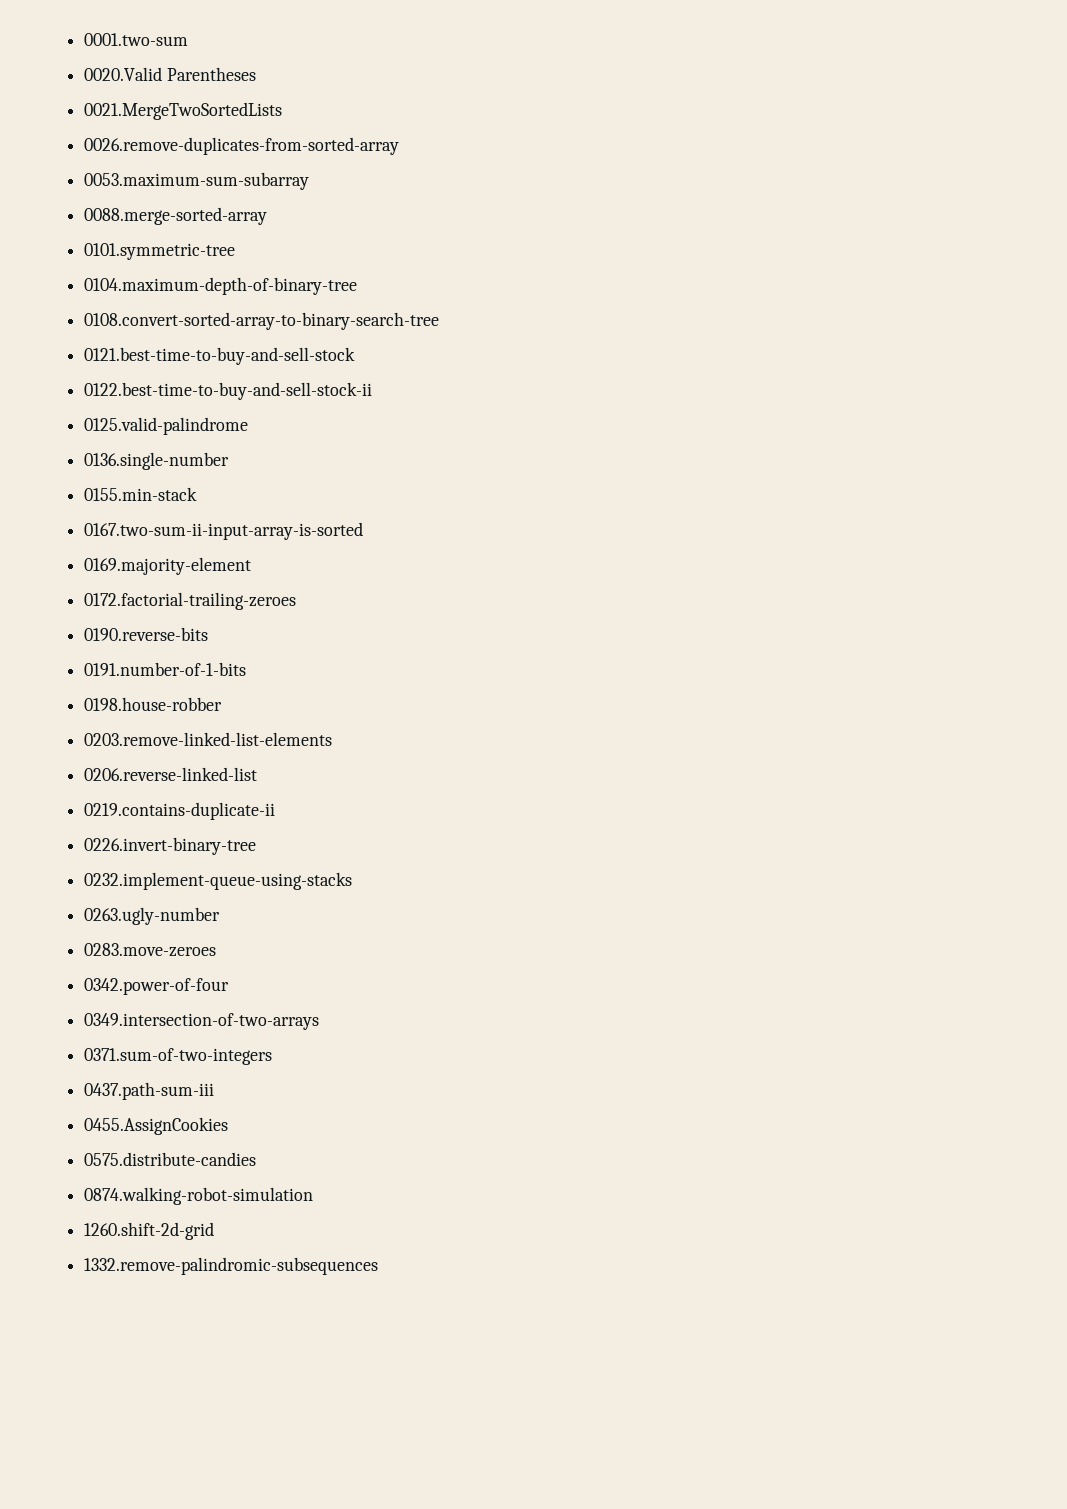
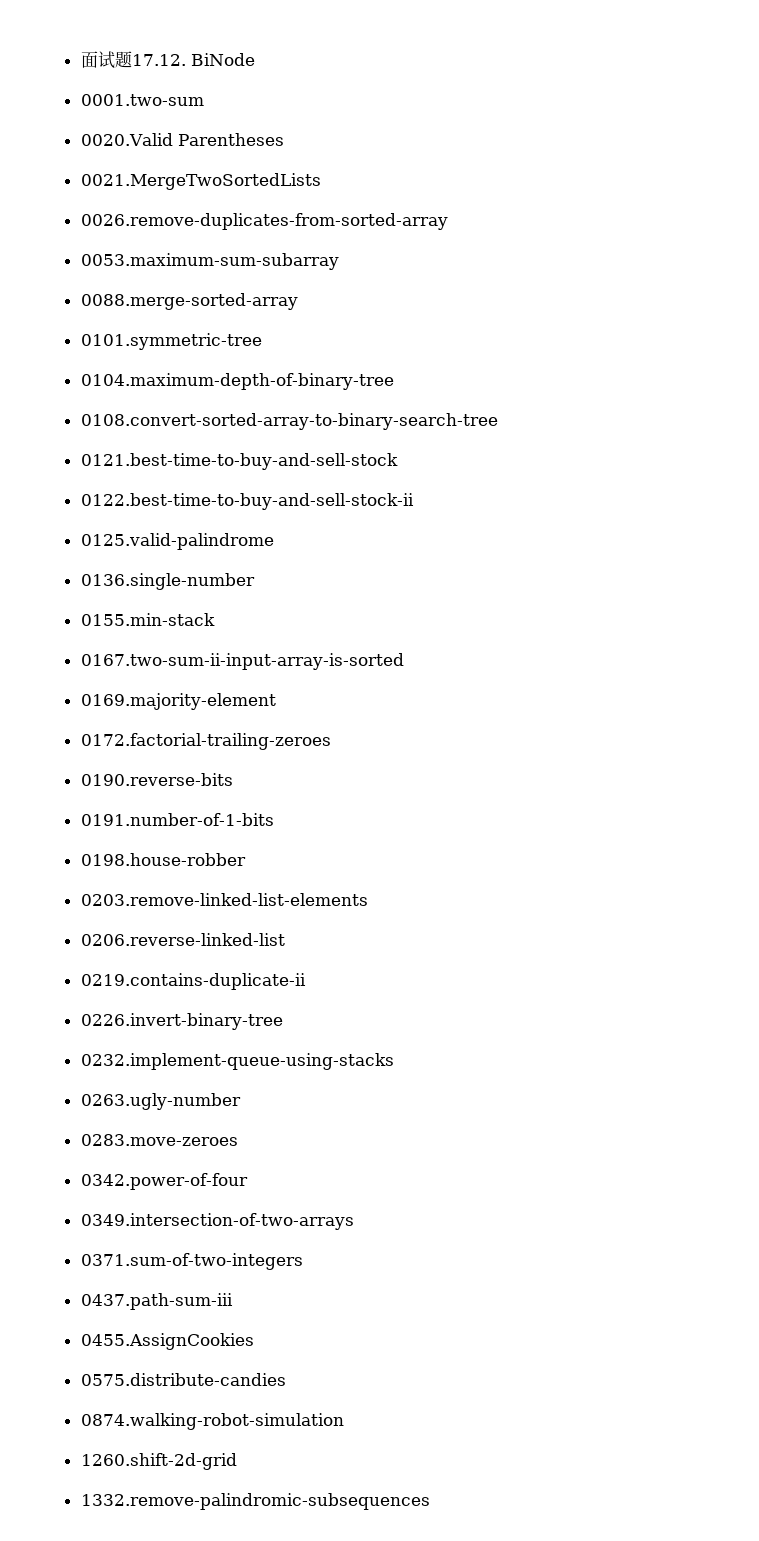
+ 面试题17.12. BiNode

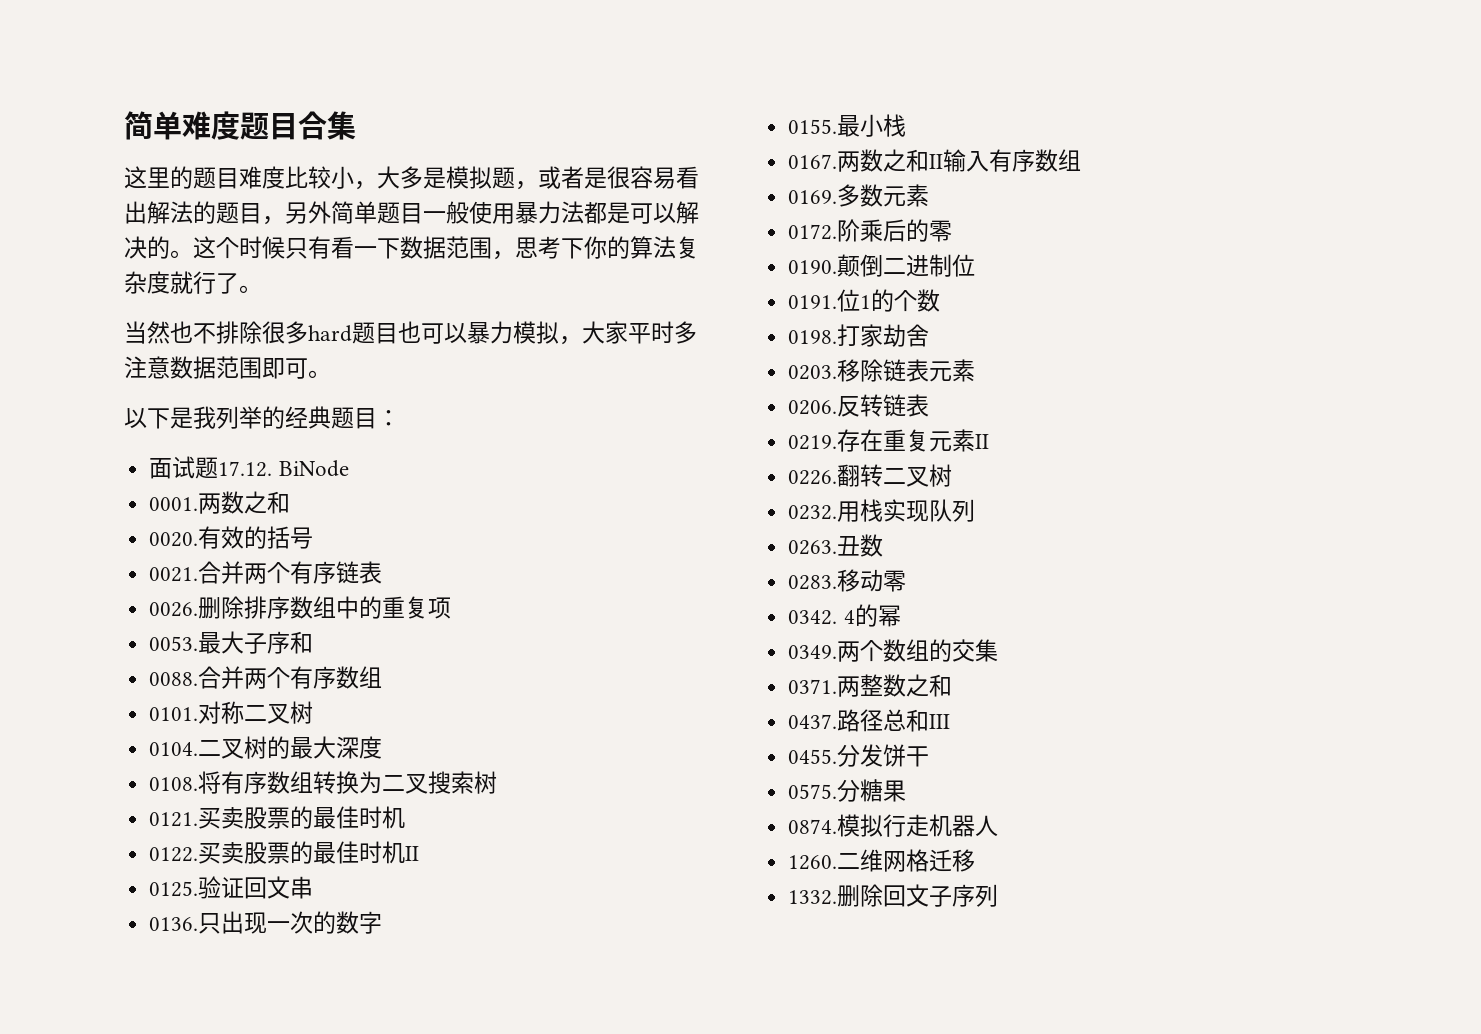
+ 简单难度题目合集
+ 这里的题目难度比较小，大多是模拟题，或者是很容易看出解法的题目，另外简单题目一般使用暴力法都是可以解决的。这个时候只有看一下数据范围，思考下你的算法复杂度就行了。
+ 当然也不排除很多hard题目也可以暴力模拟，大家平时多注意数据范围即可。
+ 以下是我列举的经典题目：
  面试题17.12. BiNode
- 0001.two-sum
- 0020.Valid Parentheses
- 0021.MergeTwoSortedLists
- 0026.remove-duplicates-from-sorted-array
- 0053.maximum-sum-subarray
- 0088.merge-sorted-array
- 0101.symmetric-tree
- 0104.maximum-depth-of-binary-tree
- 0108.convert-sorted-array-to-binary-search-tree
- 0121.best-time-to-buy-and-sell-stock
- 0122.best-time-to-buy-and-sell-stock-ii
- 0125.valid-palindrome
- 0136.single-number
- 0155.min-stack
- 0167.two-sum-ii-input-array-is-sorted
- 0169.majority-element
- 0172.factorial-trailing-zeroes
- 0190.reverse-bits
- 0191.number-of-1-bits
- 0198.house-robber
- 0203.remove-linked-list-elements
- 0206.reverse-linked-list
- 0219.contains-duplicate-ii
- 0226.invert-binary-tree
- 0232.implement-queue-using-stacks
- 0263.ugly-number
- 0283.move-zeroes
- 0342.power-of-four
- 0349.intersection-of-two-arrays
- 0371.sum-of-two-integers
- 0437.path-sum-iii
- 0455.AssignCookies
- 0575.distribute-candies
- 0874.walking-robot-simulation
- 1260.shift-2d-grid
- 1332.remove-palindromic-subsequences
+ 0001.两数之和
+ 0020.有效的括号
+ 0021.合并两个有序链表
+ 0026.删除排序数组中的重复项
+ 0053.最大子序和
+ 0088.合并两个有序数组
+ 0101.对称二叉树
+ 0104.二叉树的最大深度
+ 0108.将有序数组转换为二叉搜索树
+ 0121.买卖股票的最佳时机
+ 0122.买卖股票的最佳时机II
+ 0125.验证回文串
+ 0136.只出现一次的数字
+ 0155.最小栈
+ 0167.两数之和II输入有序数组
+ 0169.多数元素
+ 0172.阶乘后的零
+ 0190.颠倒二进制位
+ 0191.位1的个数
+ 0198.打家劫舍
+ 0203.移除链表元素
+ 0206.反转链表
+ 0219.存在重复元素II
+ 0226.翻转二叉树
+ 0232.用栈实现队列
+ 0263.丑数
+ 0283.移动零
+ 0342. 4的幂
+ 0349.两个数组的交集
+ 0371.两整数之和
+ 0437.路径总和III
+ 0455.分发饼干
+ 0575.分糖果
+ 0874.模拟行走机器人
+ 1260.二维网格迁移
+ 1332.删除回文子序列

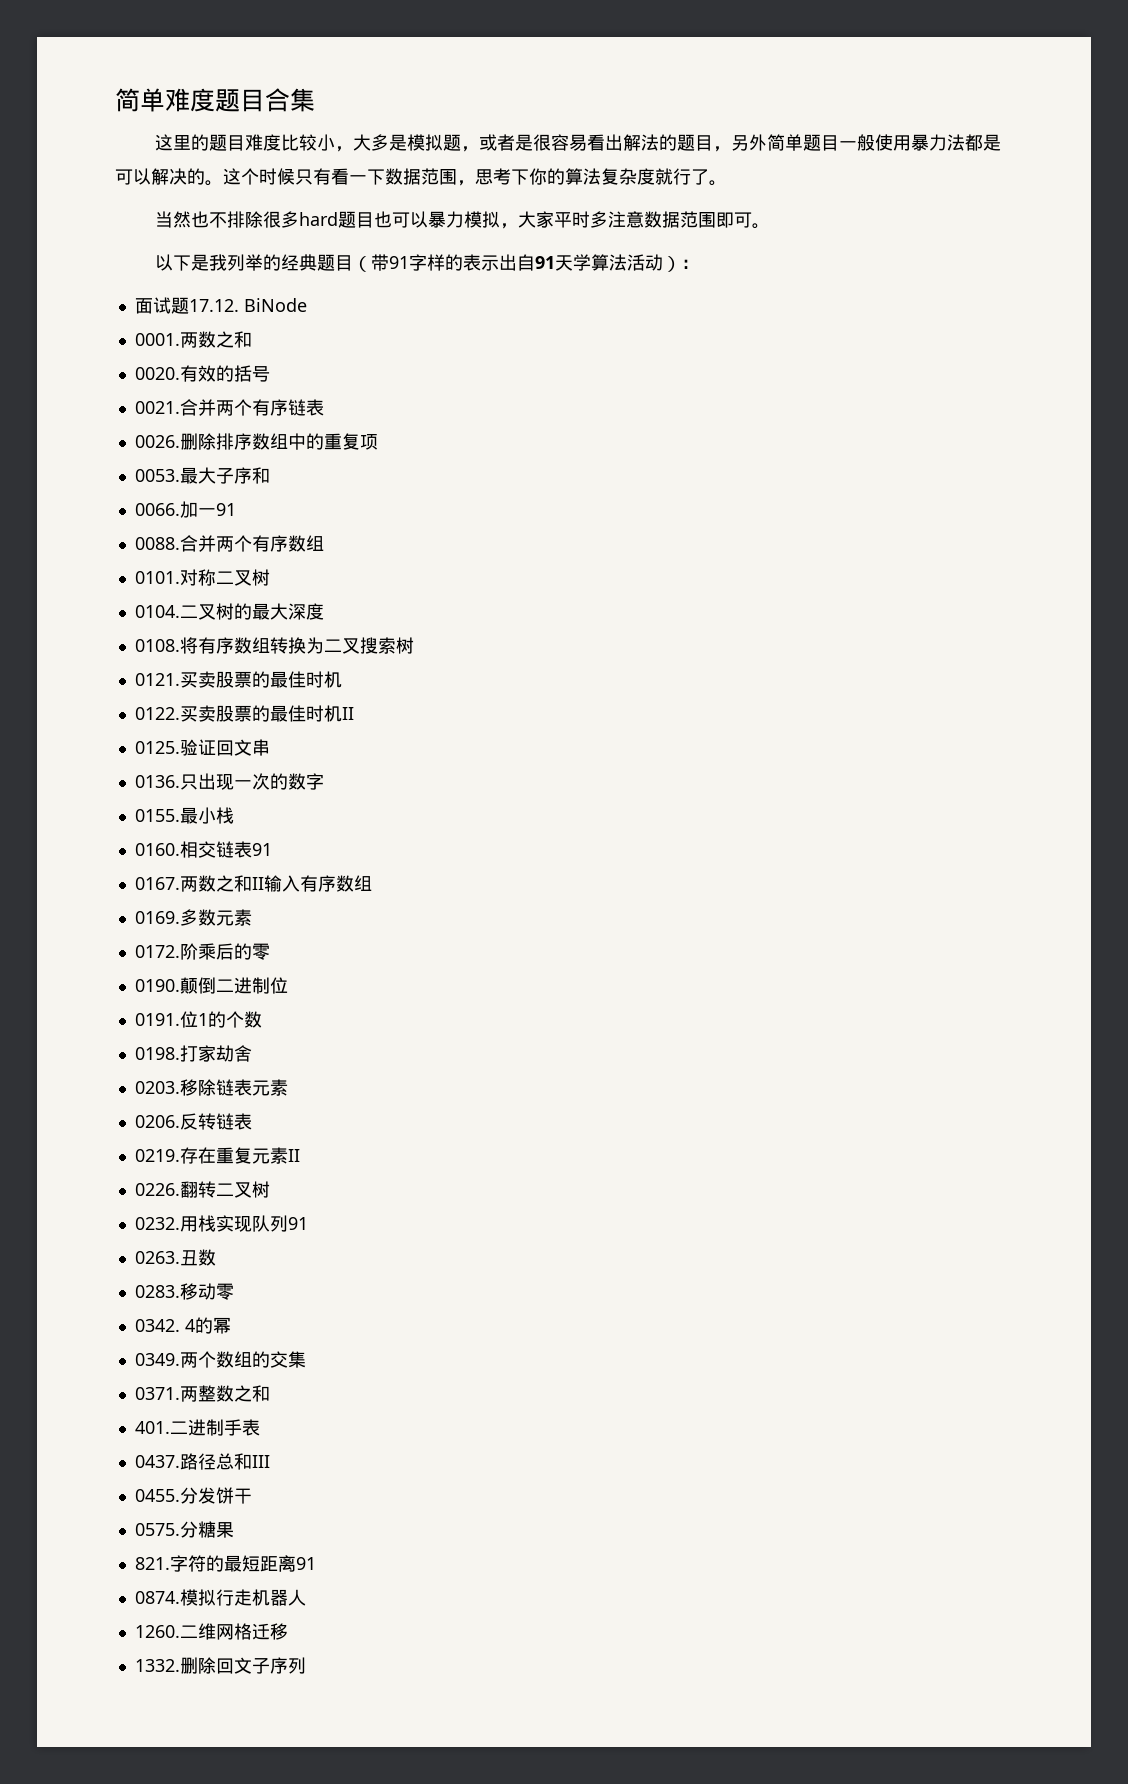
- 以下是我列举的经典题目：
+ 以下是我列举的经典题目（带91字样的表示出自91天学算法活动）：
+ 0066.加一91
+ 0160.相交链表91
- 用栈实现队列
+ 用栈实现队列91
+ 401.二进制手表
+ 821.字符的最短距离91

